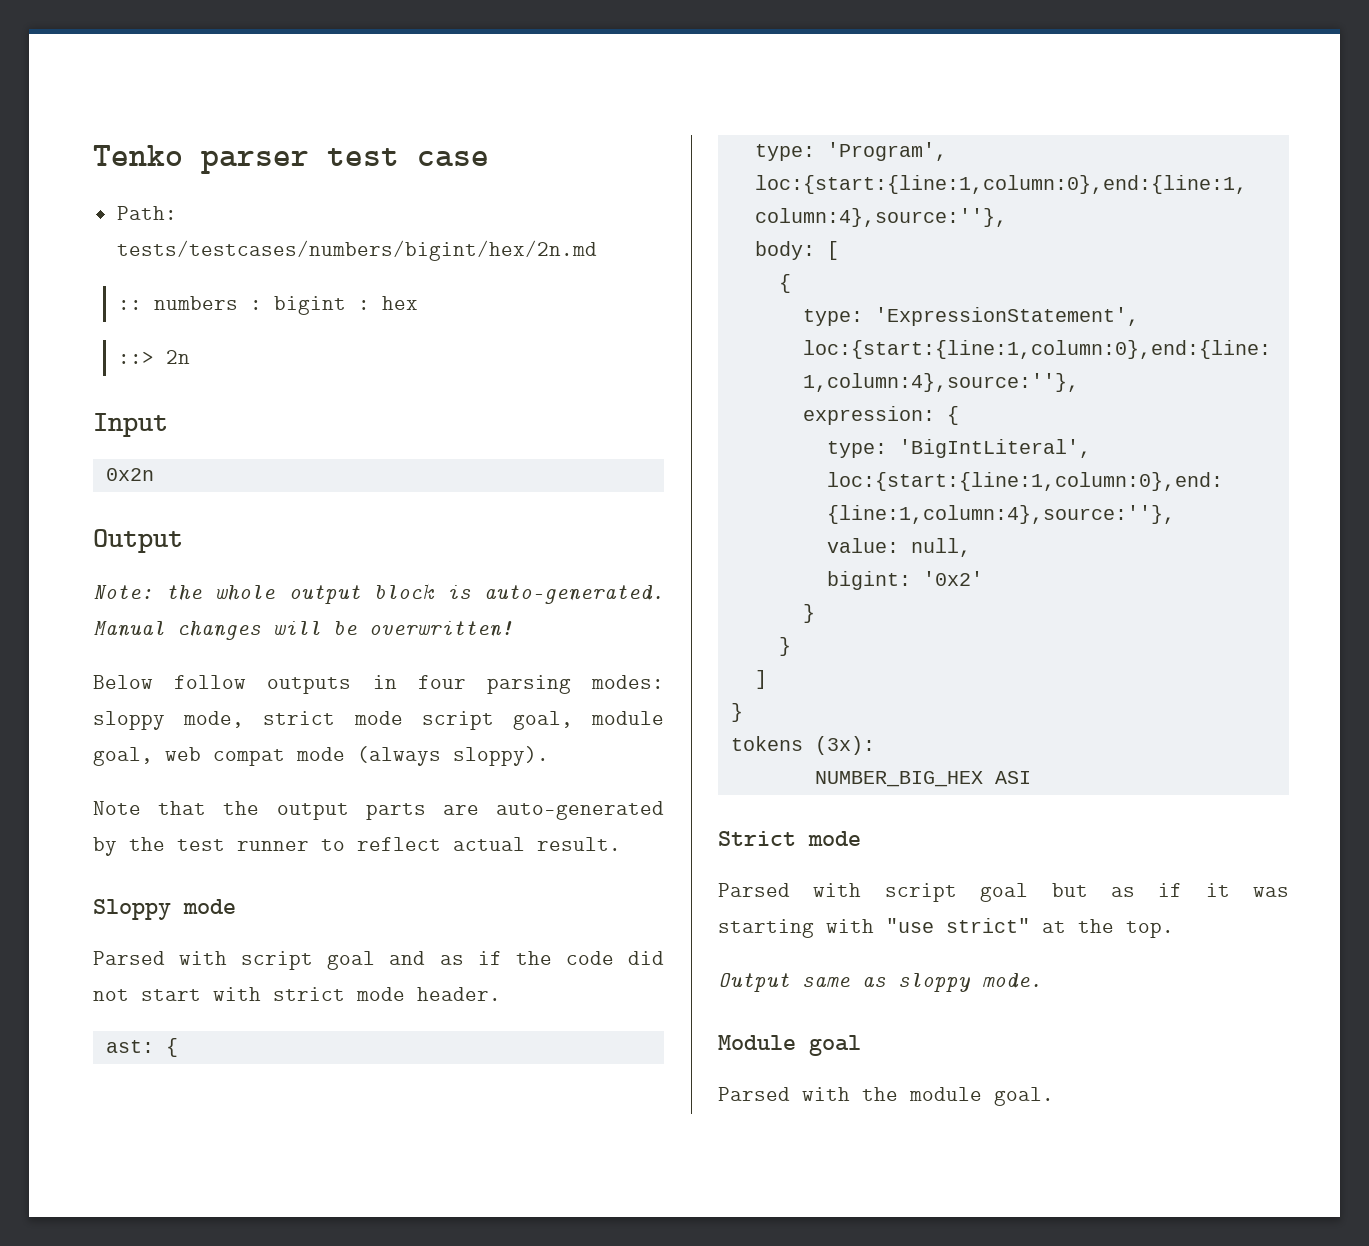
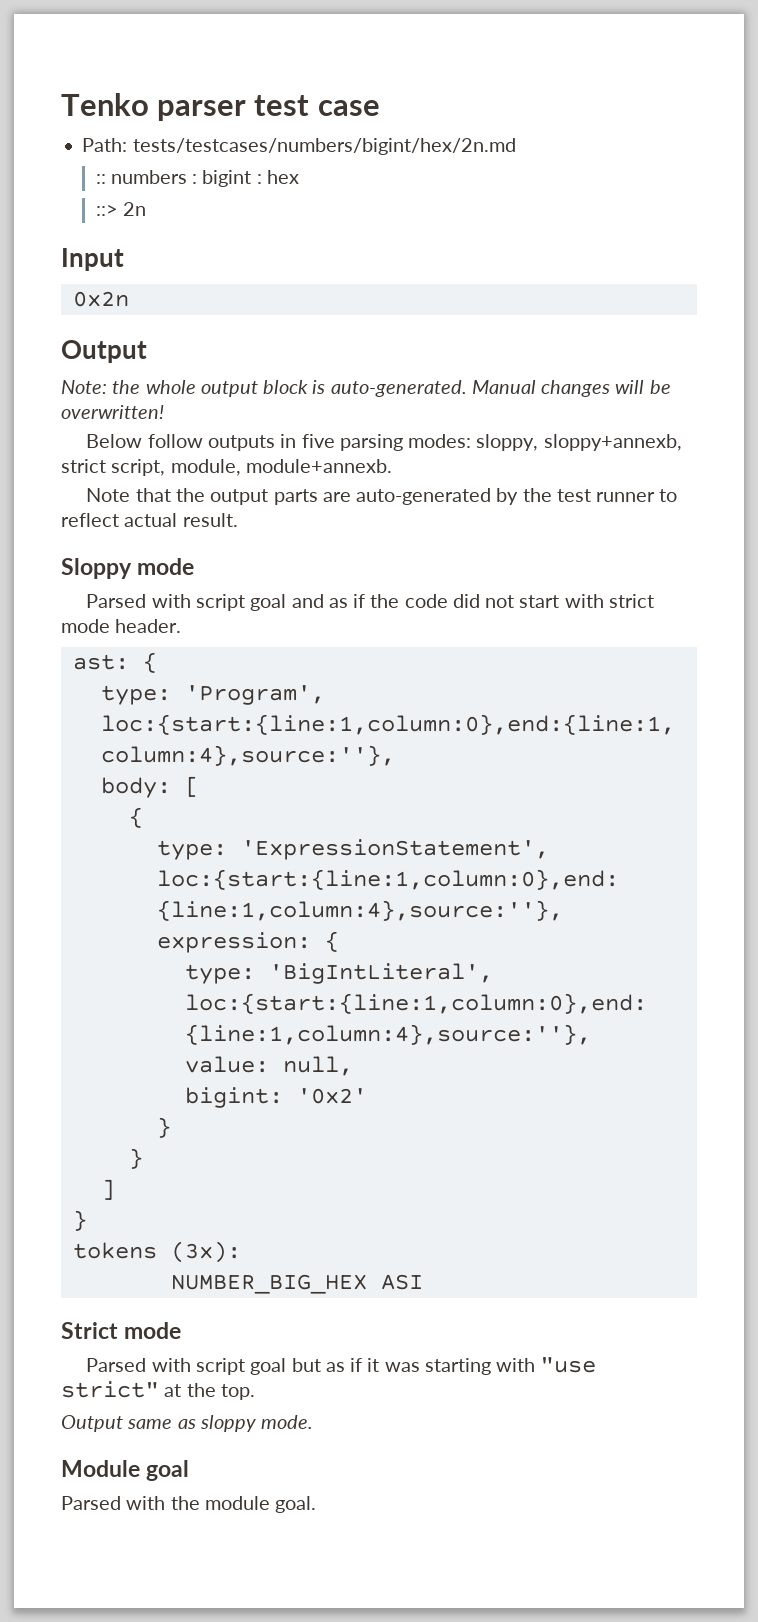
- Below follow outputs in four parsing modes: sloppy mode, strict mode script goal, module goal, web compat mode (always sloppy).
+ Below follow outputs in five parsing modes: sloppy, sloppy+annexb, strict script, module, module+annexb.

